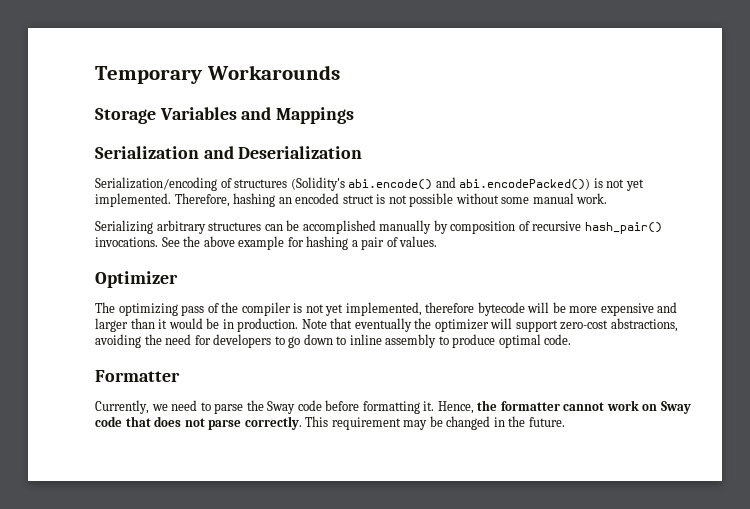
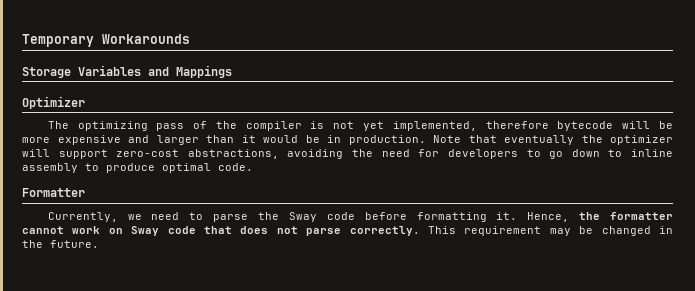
- Serialization and Deserialization
- Serialization/encoding of structures (Solidity's abi.encode() and abi.encodePacked()) is not yet implemented. Therefore, hashing an encoded struct is not possible without some manual work.
- Serializing arbitrary structures can be accomplished manually by composition of recursive hash_pair() invocations. See the above example for hashing a pair of values.

